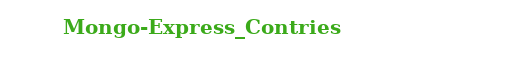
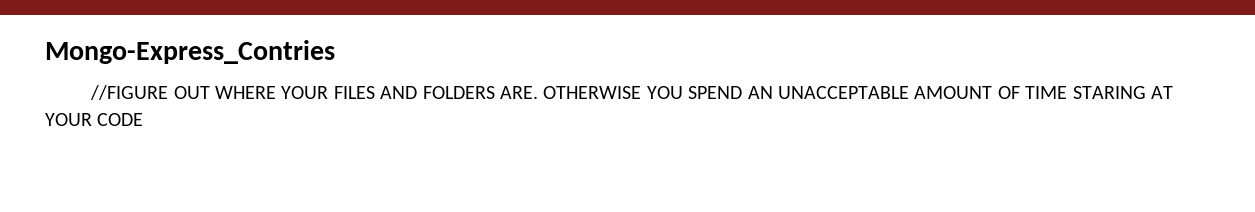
+ //FIGURE OUT WHERE YOUR FILES AND FOLDERS ARE. OTHERWISE YOU SPEND AN UNACCEPTABLE AMOUNT OF TIME STARING AT YOUR CODE

